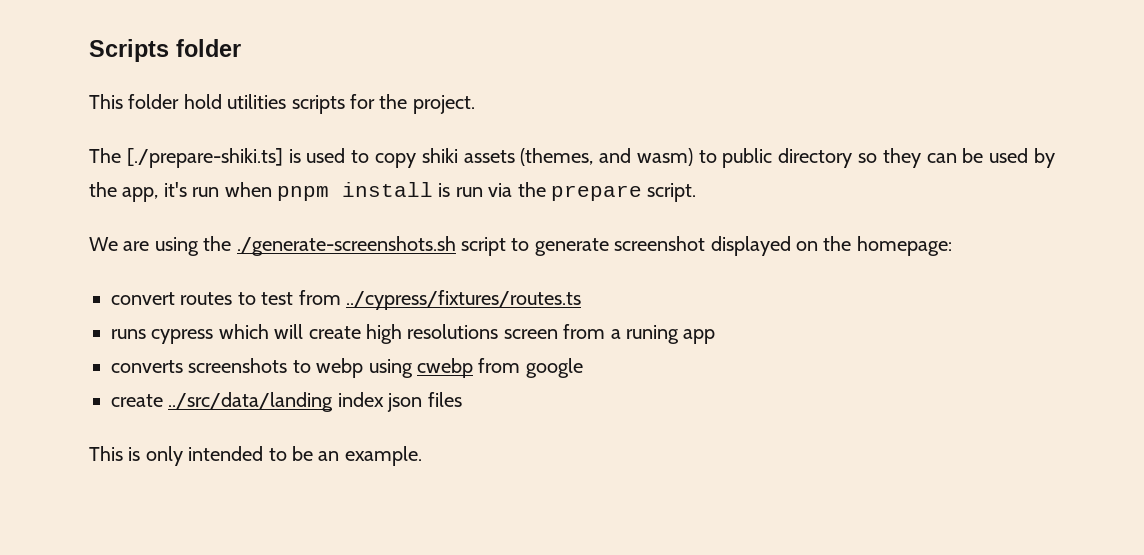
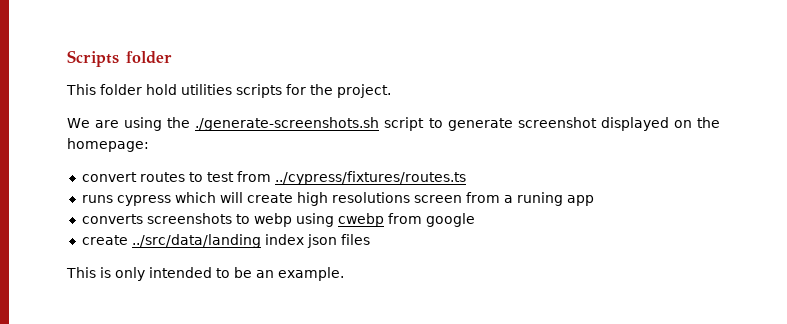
- The [./prepare-shiki.ts] is used to copy shiki assets (themes, and wasm) to public directory so they can be used by the app, it's run when pnpm install is run via the prepare script.

